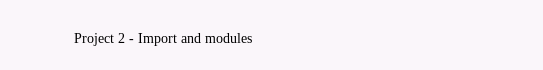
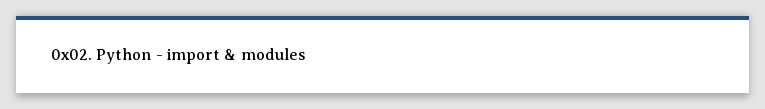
- Project 2 - Import and modules
+ 0x02. Python - import & modules

